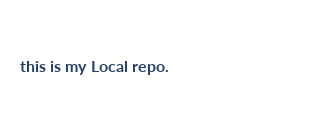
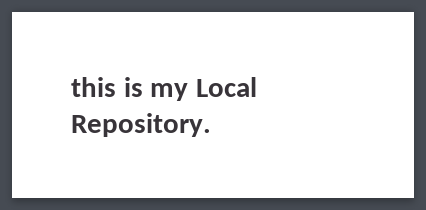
- this is my Local repo.
+ this is my Local Repository.

